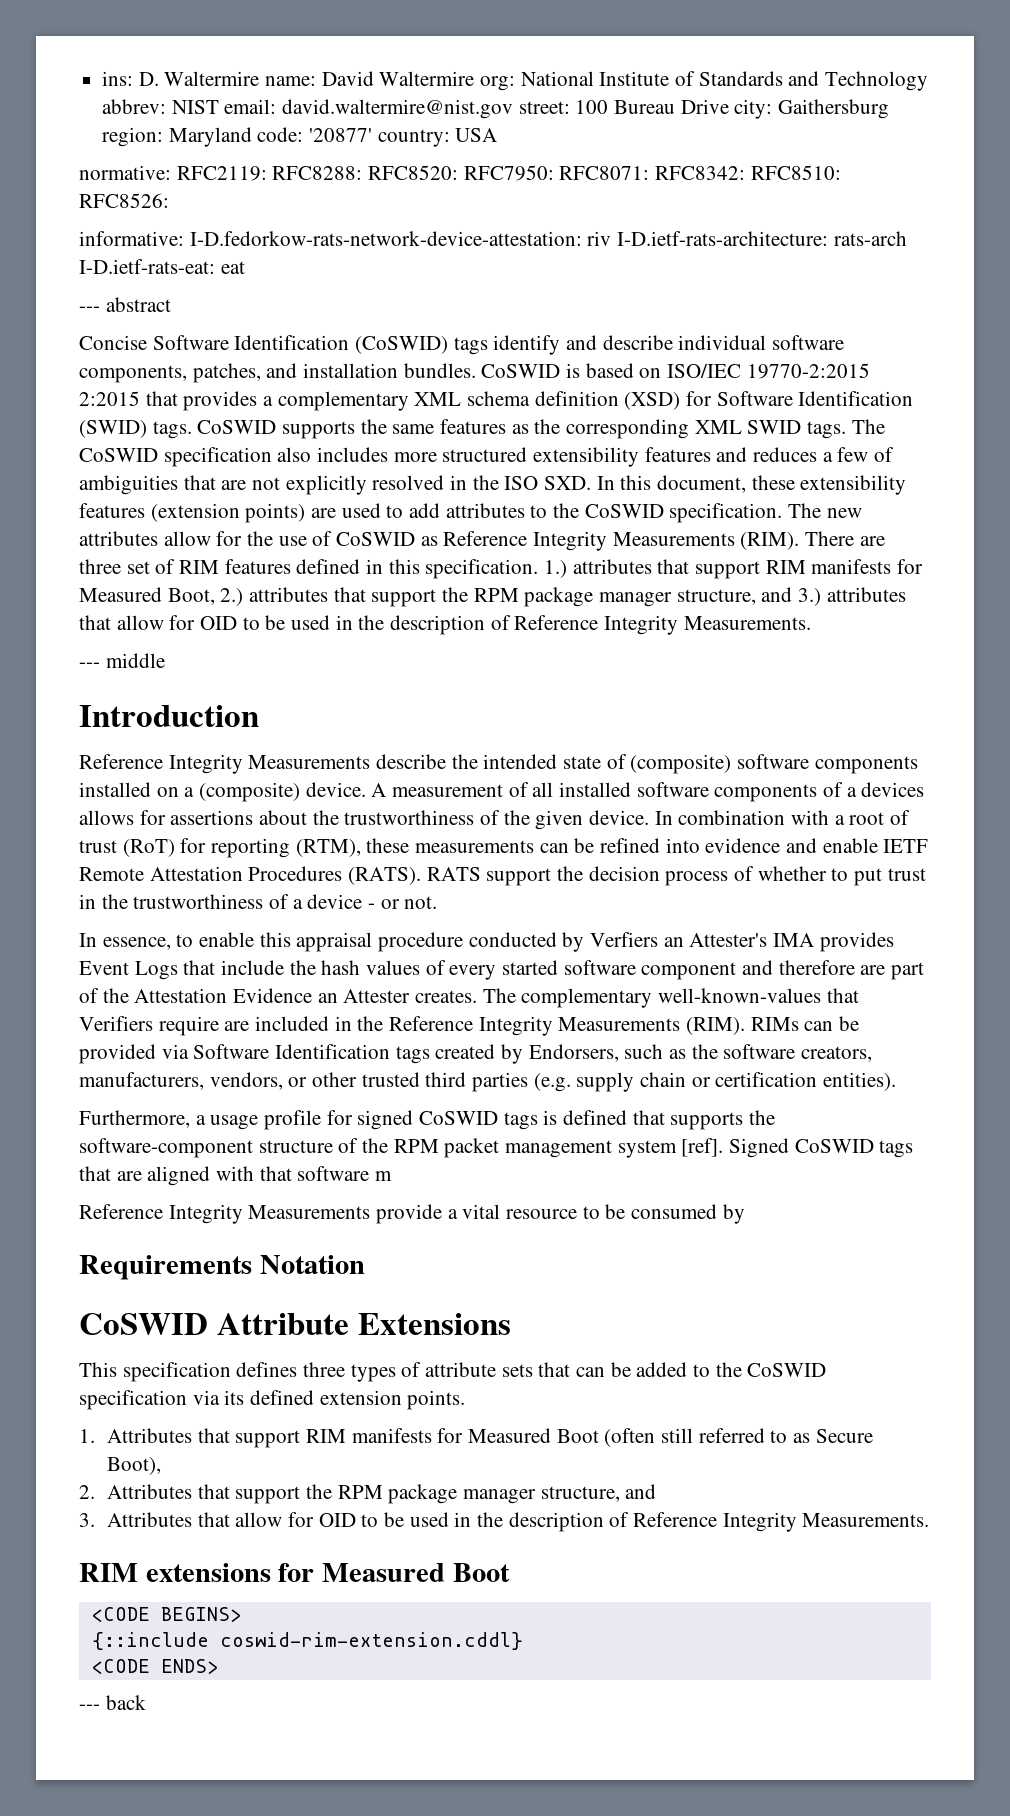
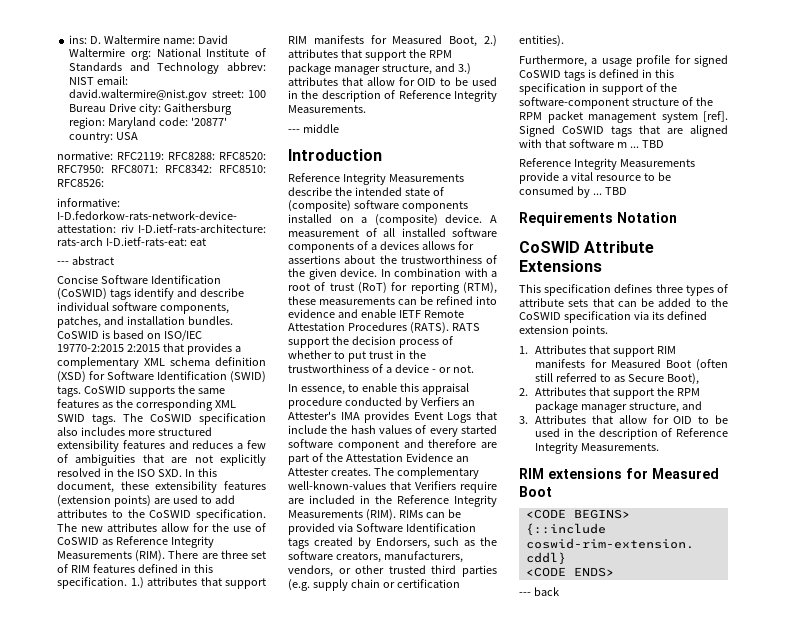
- Furthermore, a usage profile for signed CoSWID tags is defined that supports the software-component structure of the RPM packet management system [ref].
+ Furthermore, a usage profile for signed CoSWID tags is defined in this specification in support of the software-component structure of the RPM packet management system [ref].
- Signed CoSWID tags that are aligned with that software m
+ Signed CoSWID tags that are aligned with that software m ... TBD
- Reference Integrity Measurements provide a vital resource to be consumed by
+ Reference Integrity Measurements provide a vital resource to be consumed by ... TBD

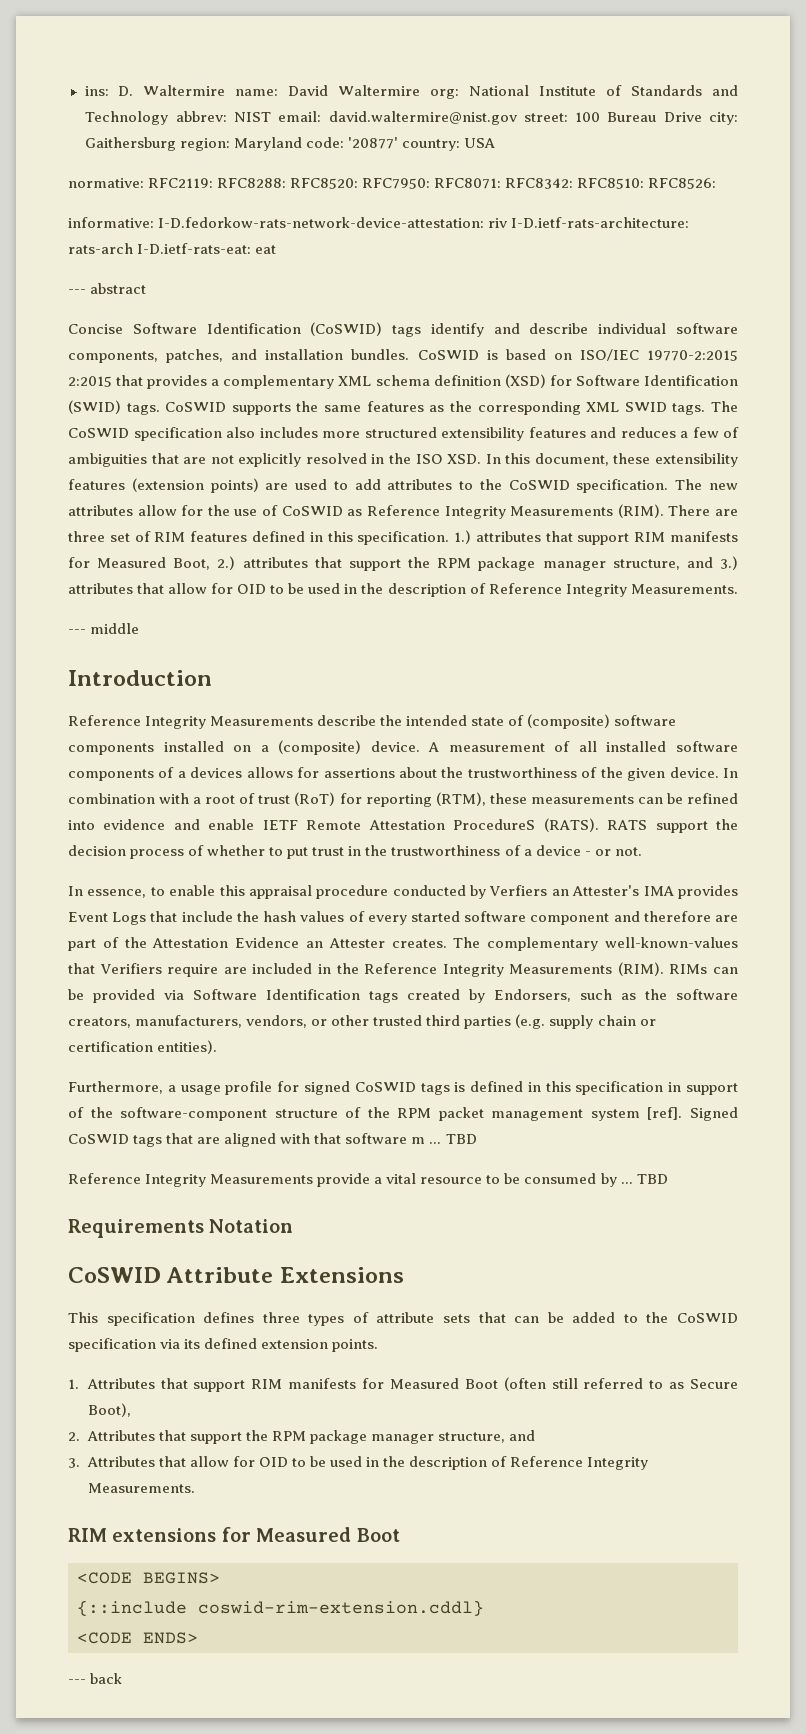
- The CoSWID specification also includes more structured extensibility features and reduces a few of ambiguities that are not explicitly resolved in the ISO SXD. In this document, these extensibility features (extension points) are used to add attributes to the CoSWID specification.
+ The CoSWID specification also includes more structured extensibility features and reduces a few of ambiguities that are not explicitly resolved in the ISO XSD. In this document, these extensibility features (extension points) are used to add attributes to the CoSWID specification.
- In combination with a root of trust (RoT) for reporting (RTM), these measurements can be refined into evidence and enable IETF Remote Attestation Procedures (RATS).
+ In combination with a root of trust (RoT) for reporting (RTM), these measurements can be refined into evidence and enable IETF Remote Attestation ProcedureS (RATS).

